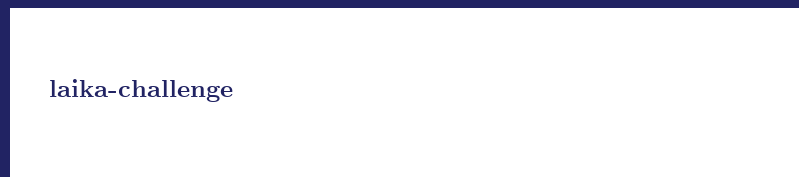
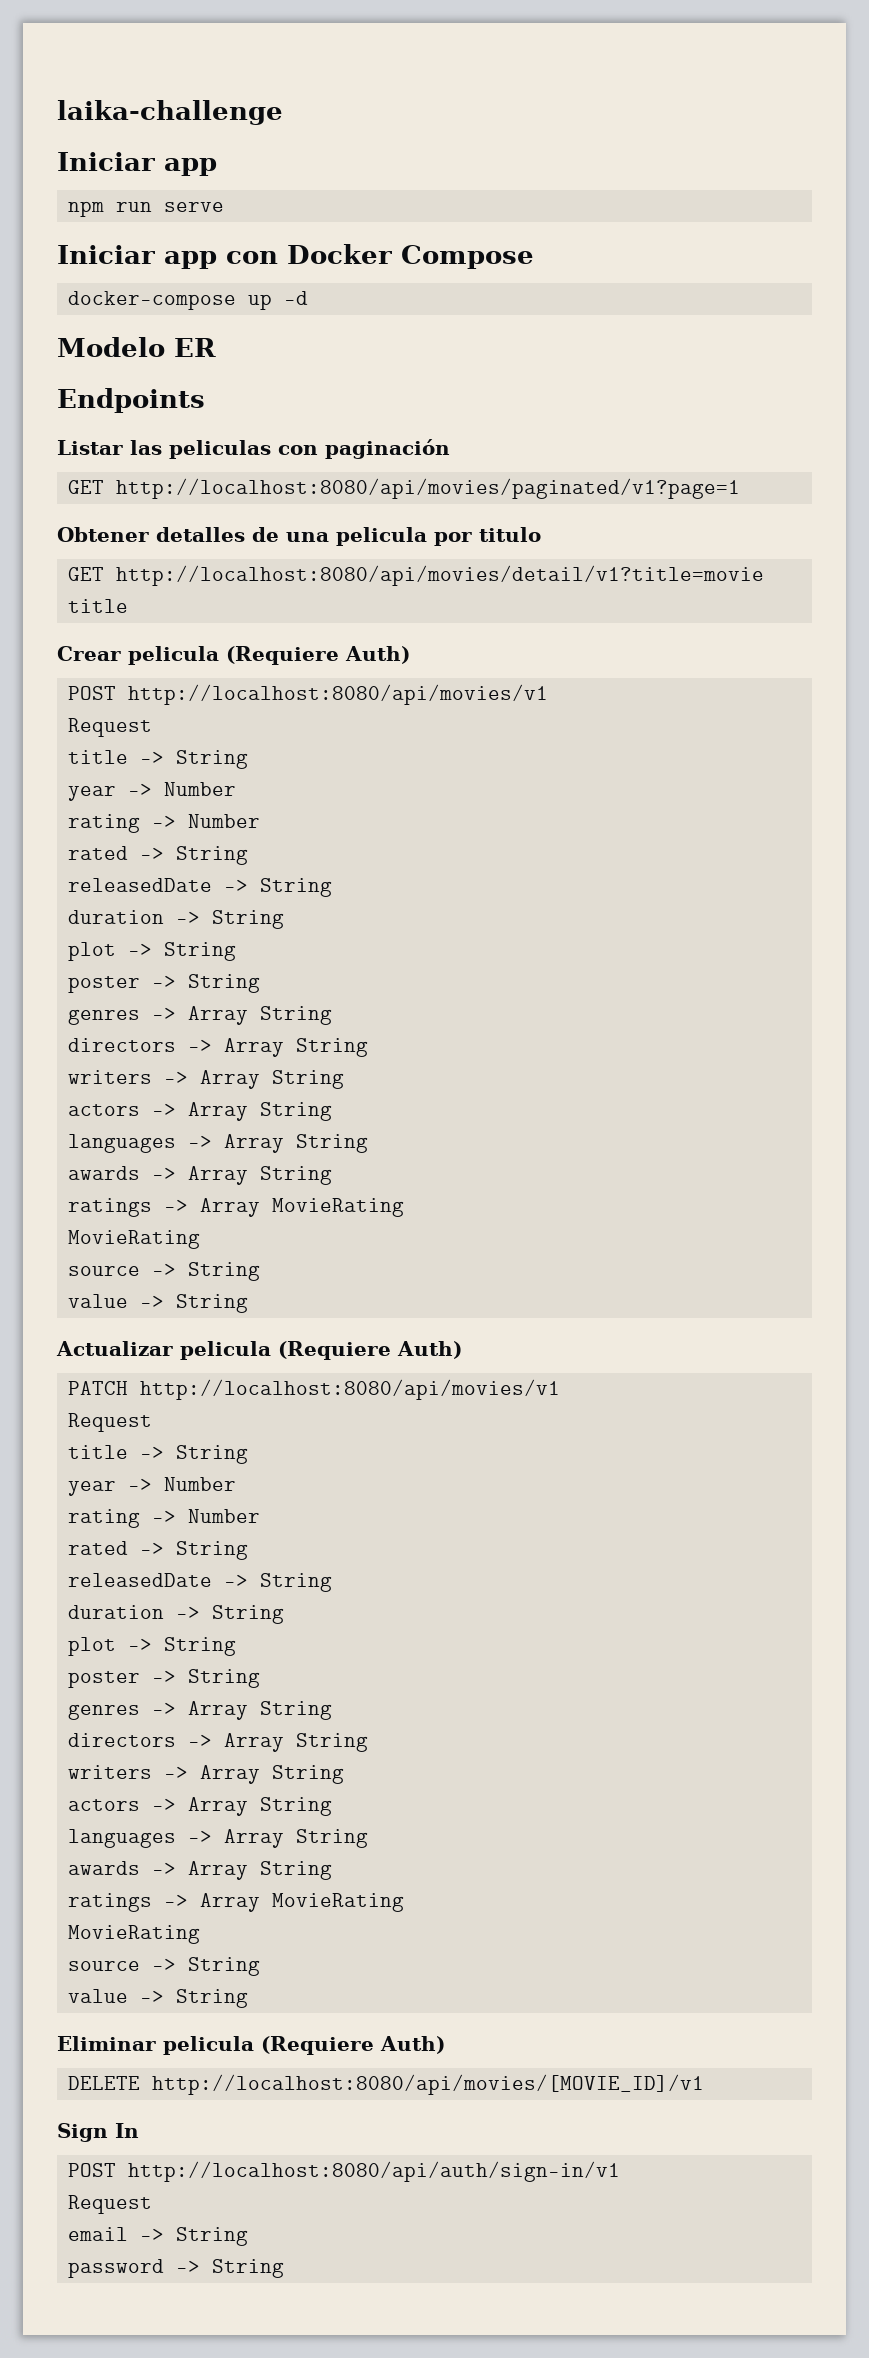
  laika-challenge
+ Iniciar app
+ npm run serve
+ Iniciar app con Docker Compose
+ docker-compose up -d
+ Modelo ER
+ Endpoints
+ Listar las peliculas con paginación
+ GET http://localhost:8080/api/movies/paginated/v1?page=1
+ Obtener detalles de una pelicula por titulo
+ GET http://localhost:8080/api/movies/detail/v1?title=movie title
+ Crear pelicula (Requiere Auth)
+ POST http://localhost:8080/api/movies/v1
+ Request
+ title -> String
+ year -> Number
+ rating -> Number
+ rated -> String
+ releasedDate -> String
+ duration -> String
+ plot -> String
+ poster -> String
+ genres -> Array String
+ directors -> Array String
+ writers -> Array String
+ actors -> Array String
+ languages -> Array String
+ awards -> Array String
+ ratings -> Array MovieRating
+ MovieRating
+ source -> String
+ value -> String
+ Actualizar pelicula (Requiere Auth)
+ PATCH http://localhost:8080/api/movies/v1
+ Request
+ title -> String
+ year -> Number
+ rating -> Number
+ rated -> String
+ releasedDate -> String
+ duration -> String
+ plot -> String
+ poster -> String
+ genres -> Array String
+ directors -> Array String
+ writers -> Array String
+ actors -> Array String
+ languages -> Array String
+ awards -> Array String
+ ratings -> Array MovieRating
+ MovieRating
+ source -> String
+ value -> String
+ Eliminar pelicula (Requiere Auth)
+ DELETE http://localhost:8080/api/movies/[MOVIE_ID]/v1
+ Sign In
+ POST http://localhost:8080/api/auth/sign-in/v1
+ Request
+ email -> String
+ password -> String

